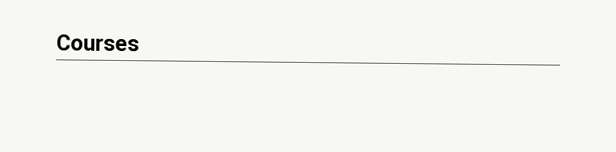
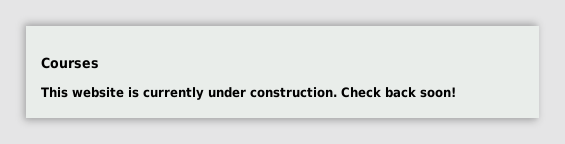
+ This website is currently under construction. Check back soon!

